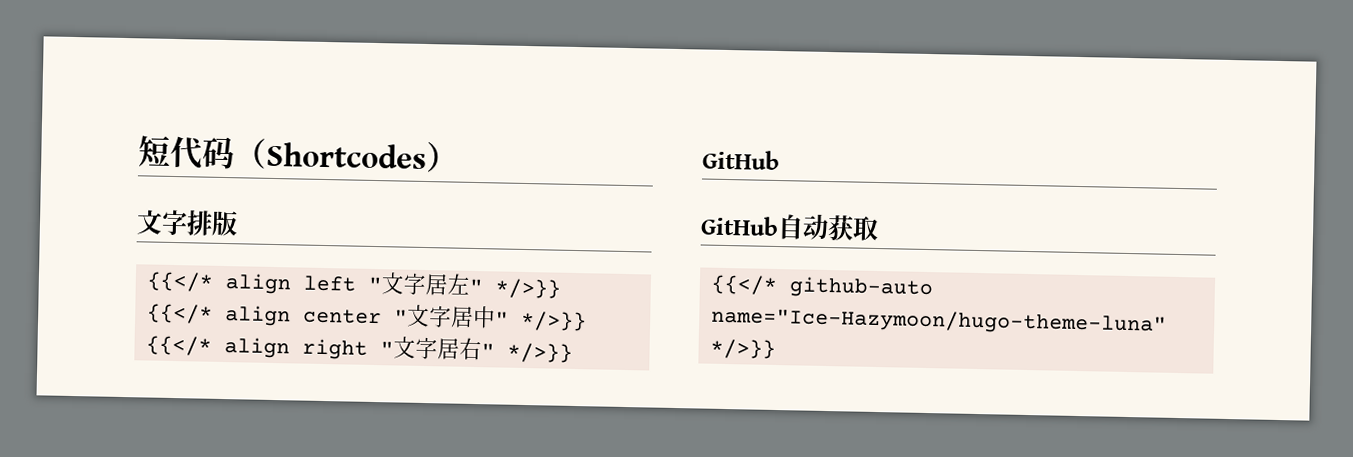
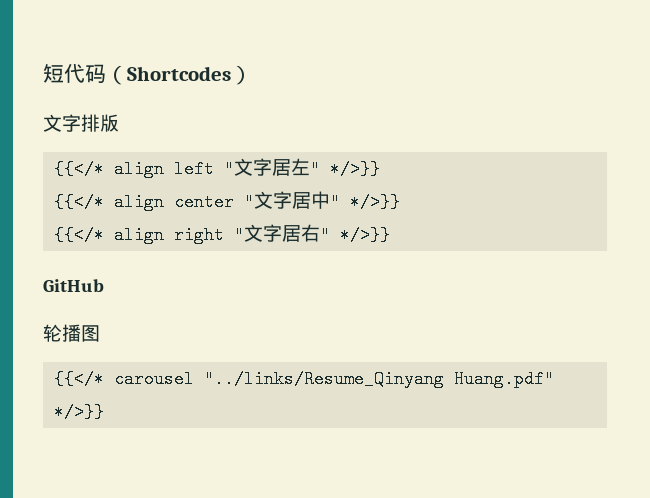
- GitHub自动获取
- {{</* github-auto name="Ice-Hazymoon/hugo-theme-luna" */>}}
+ 轮播图
+ {{</* carousel "../links/Resume_Qinyang Huang.pdf" */>}}

